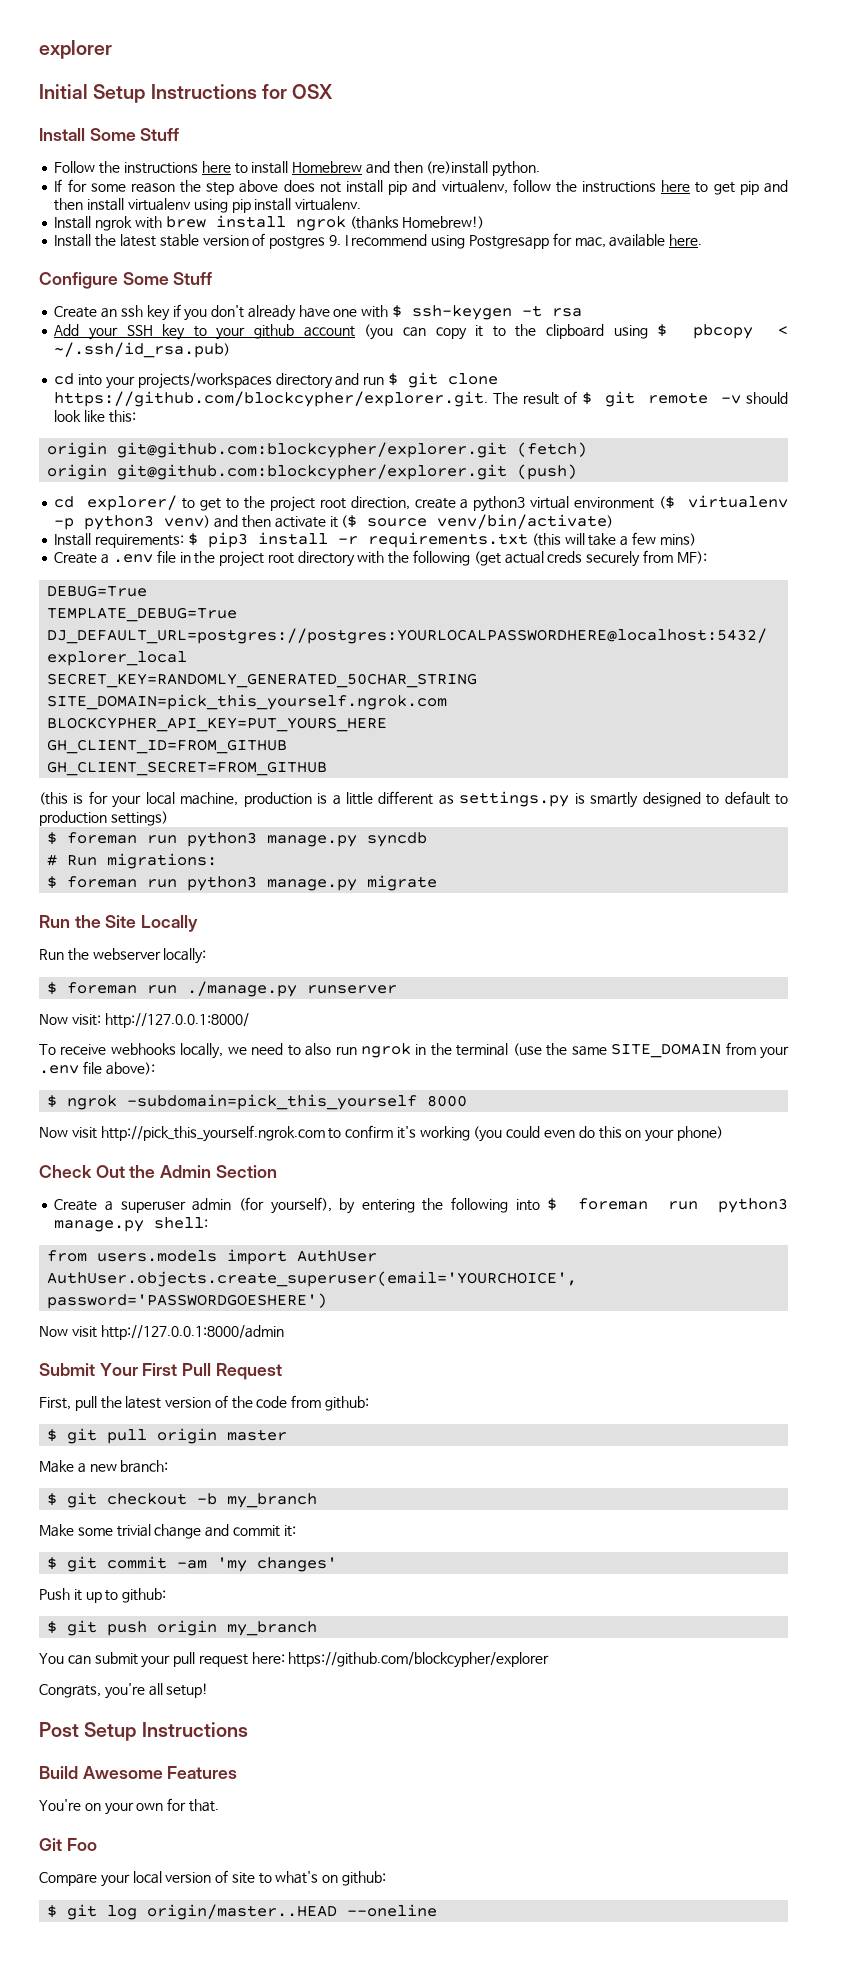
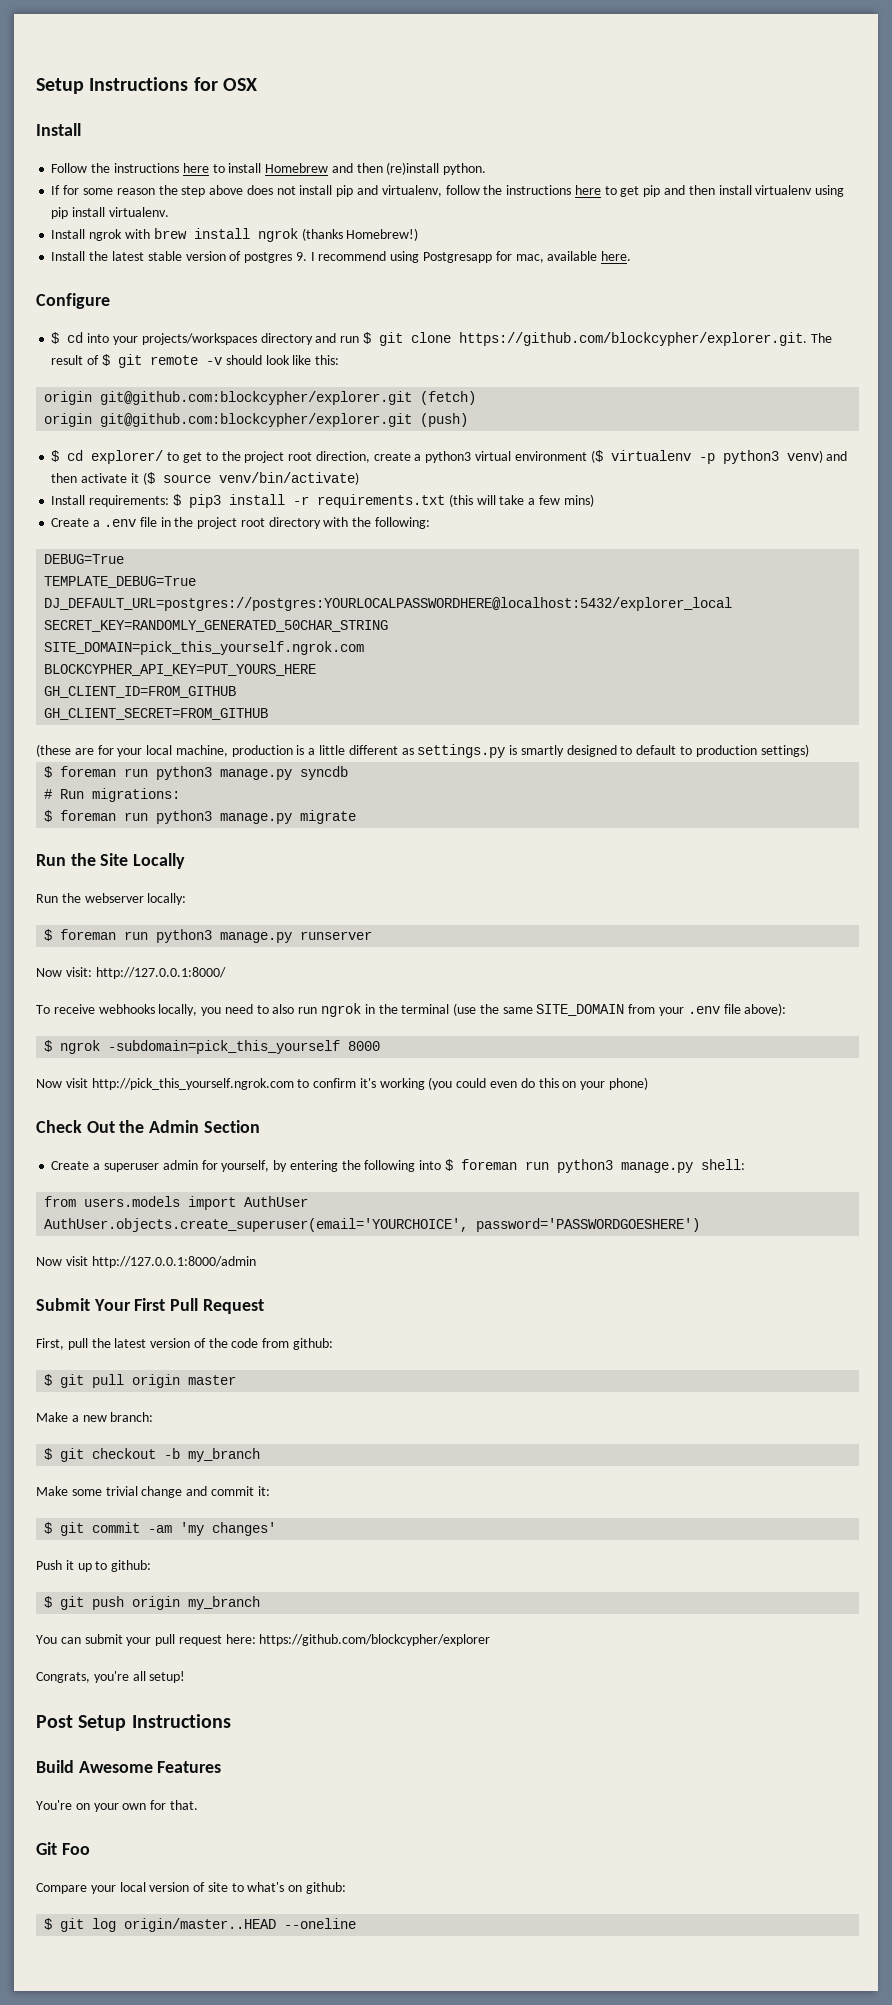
- explorer
- Initial Setup Instructions for OSX
- Install Some Stuff
+ Setup Instructions for OSX
+ Install
- Configure Some Stuff
- Create an ssh key if you don't already have one with $ ssh-keygen -t rsa
- Add your SSH key to your github account (you can copy it to the clipboard using $ pbcopy < ~/.ssh/id_rsa.pub)
- cd into your projects/workspaces directory and run $ git clone https://github.com/blockcypher/explorer.git. The result of $ git remote -v should look like this:
+ Configure
+ $ cd into your projects/workspaces directory and run $ git clone https://github.com/blockcypher/explorer.git. The result of $ git remote -v should look like this:
- cd explorer/ to get to the project root direction, create a python3 virtual environment ($ virtualenv -p python3 venv) and then activate it ($ source venv/bin/activate)
+ $ cd explorer/ to get to the project root direction, create a python3 virtual environment ($ virtualenv -p python3 venv) and then activate it ($ source venv/bin/activate)
- Create a .env file in the project root directory with the following (get actual creds securely from MF):
+ Create a .env file in the project root directory with the following:
- (this is for your local machine, production is a little different as settings.py is smartly designed to default to production settings)
+ (these are for your local machine, production is a little different as settings.py is smartly designed to default to production settings)
- $ foreman run ./manage.py runserver
+ $ foreman run python3 manage.py runserver
- To receive webhooks locally, we need to also run ngrok in the terminal (use the same SITE_DOMAIN from your .env file above):
+ To receive webhooks locally, you need to also run ngrok in the terminal (use the same SITE_DOMAIN from your .env file above):
- Create a superuser admin (for yourself), by entering the following into $ foreman run python3 manage.py shell:
+ Create a superuser admin for yourself, by entering the following into $ foreman run python3 manage.py shell:

